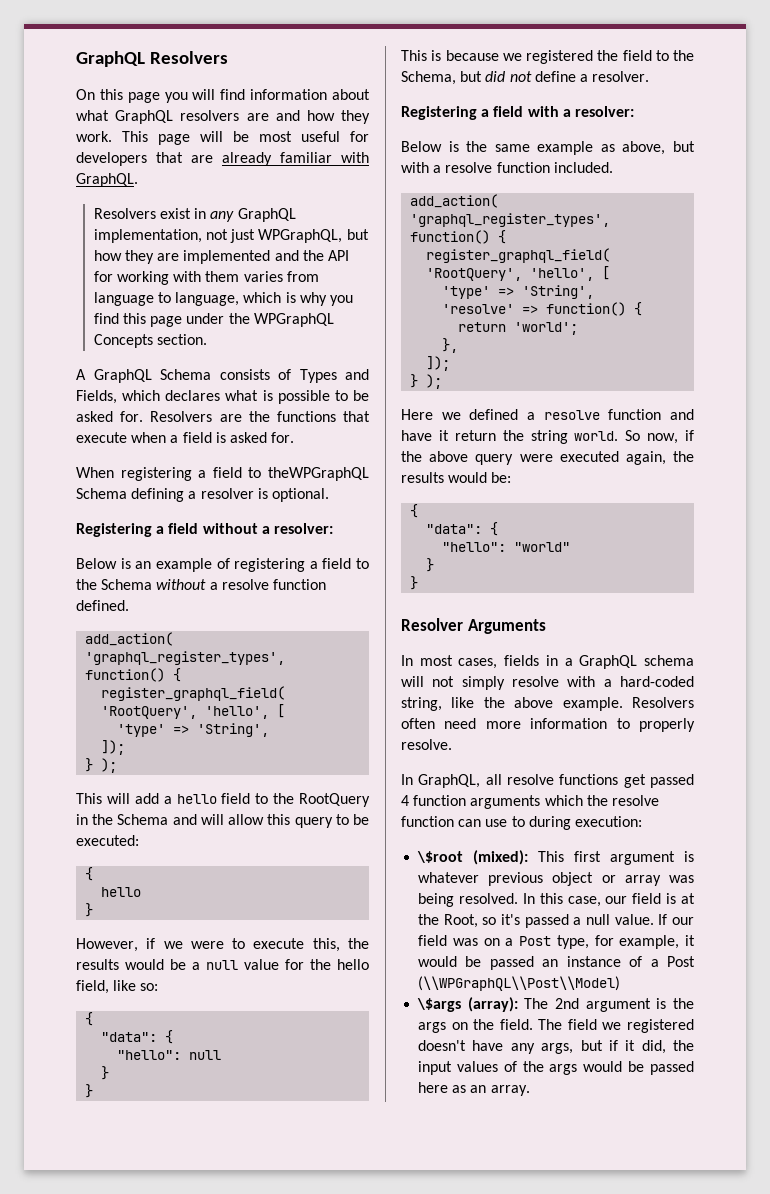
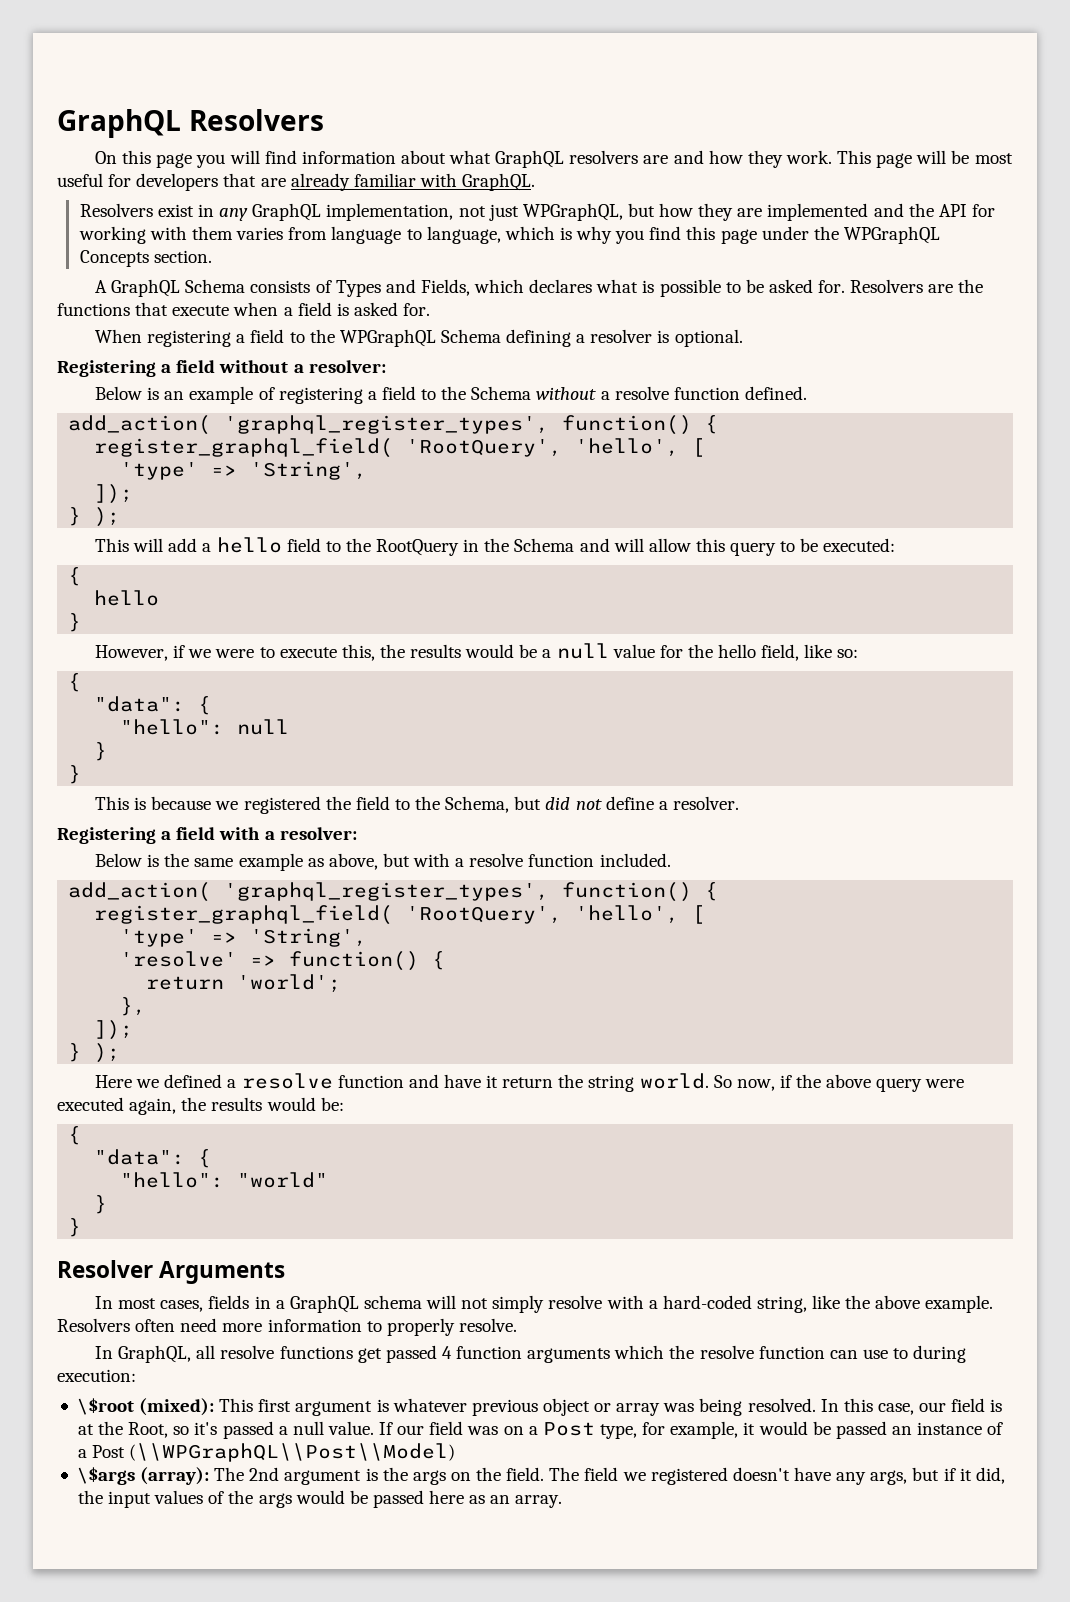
- When registering a field to theWPGraphQL Schema defining a resolver is optional.
+ When registering a field to the WPGraphQL Schema defining a resolver is optional.

